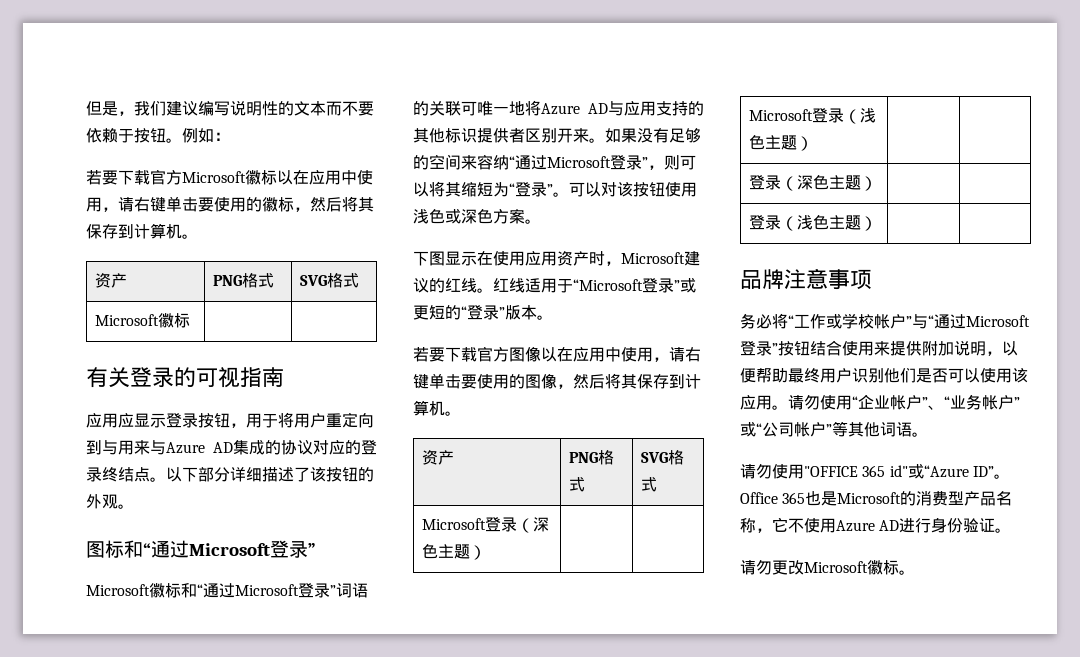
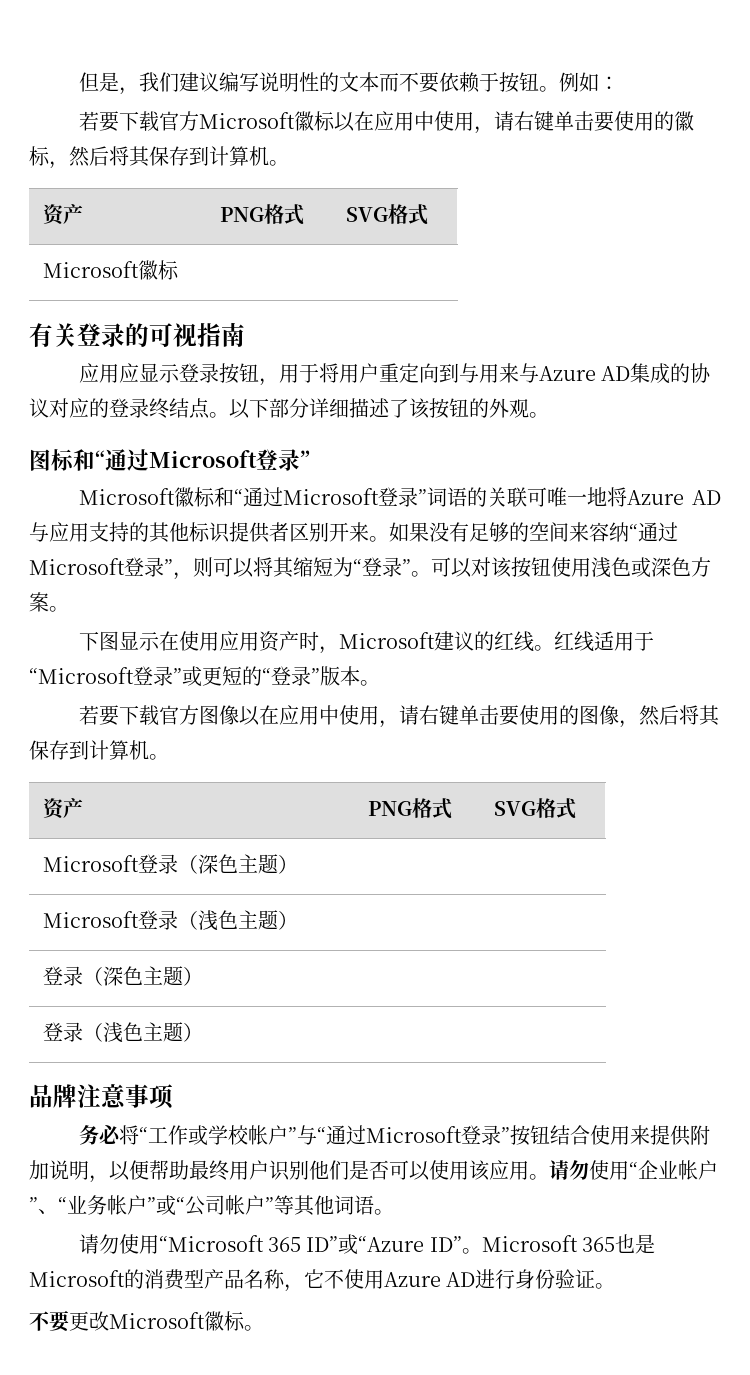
- 请勿使用"OFFICE 365 id"或“Azure ID”。
+ 请勿使用“Microsoft 365 ID”或“Azure ID”。
- Office 365也是Microsoft的消费型产品名称，它不使用Azure AD进行身份验证。
+ Microsoft 365也是Microsoft的消费型产品名称，它不使用Azure AD进行身份验证。
- 请勿更改Microsoft徽标。
+ 不要更改Microsoft徽标。

